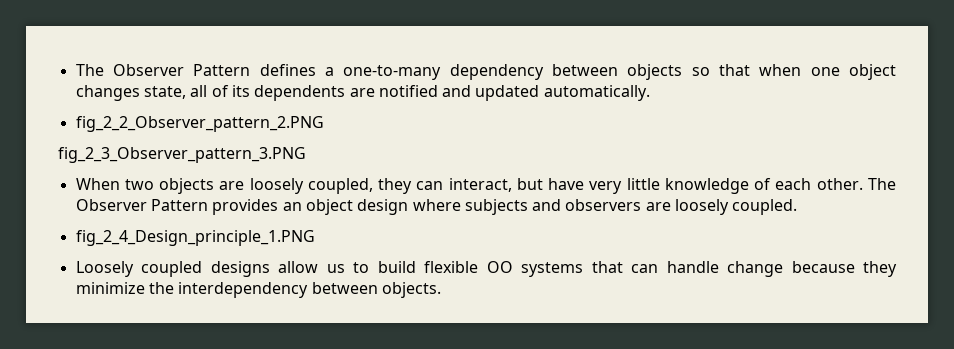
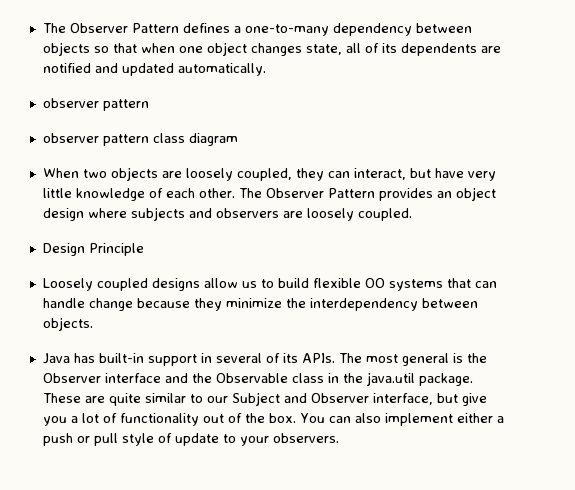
  The Observer Pattern defines a one-to-many dependency between objects so that when one object changes state, all of its dependents are notified and updated automatically.
- fig_2_2_Observer_pattern_2.PNG
- fig_2_3_Observer_pattern_3.PNG
+ observer pattern
+ observer pattern class diagram
- fig_2_4_Design_principle_1.PNG
+ Design Principle
+ Java has built-in support in several of its APIs. The most general is the Observer interface and the Observable class in the java.util package. These are quite similar to our Subject and Observer interface, but give you a lot of functionality out of the box. You can also implement either a push or pull style of update to your observers.

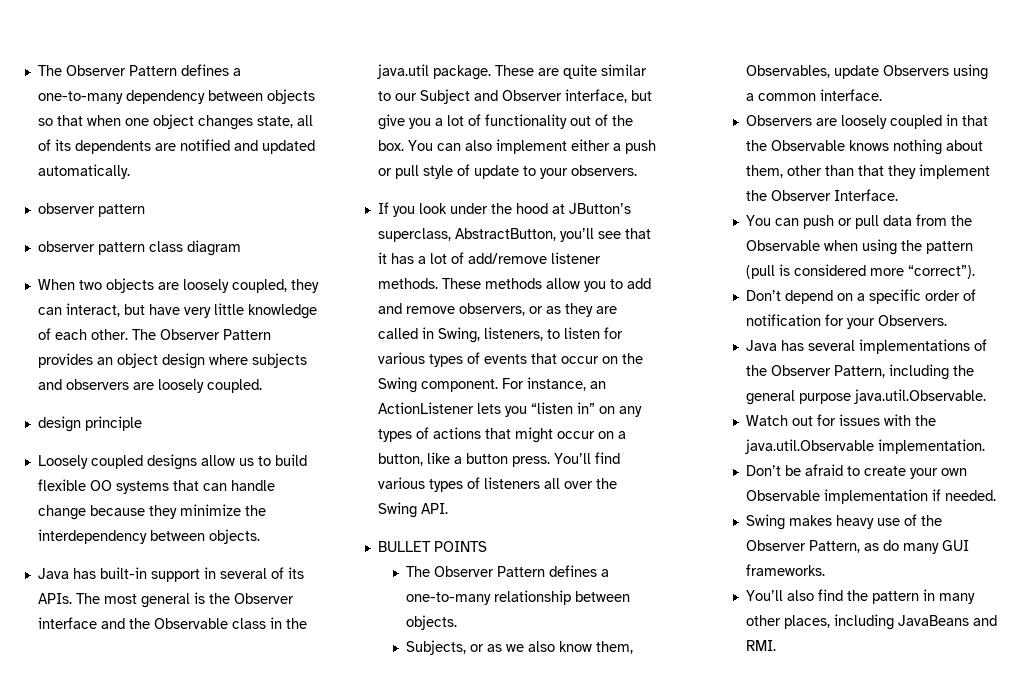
- Design Principle
+ design principle
+ If you look under the hood at JButton’s superclass, AbstractButton, you’ll see that it has a lot of add/remove listener methods. These methods allow you to add and remove observers, or as they are called in Swing, listeners, to listen for various types of events that occur on the Swing component. For instance, an ActionListener lets you “listen in” on any types of actions that might occur on a button, like a button press. You’ll find various types of listeners all over the Swing API.
+ BULLET POINTS
+ The Observer Pattern defines a one-to-many relationship between objects.
+ Subjects, or as we also know them, Observables, update Observers using a common interface.
+ Observers are loosely coupled in that the Observable knows nothing about them, other than that they implement the Observer Interface.
+ You can push or pull data from the Observable when using the pattern (pull is considered more “correct”).
+ Don’t depend on a specific order of notification for your Observers.
+ Java has several implementations of the Observer Pattern, including the general purpose java.util.Observable.
+ Watch out for issues with the java.util.Observable implementation.
+ Don’t be afraid to create your own Observable implementation if needed.
+ Swing makes heavy use of the Observer Pattern, as do many GUI frameworks.
+ You’ll also find the pattern in many other places, including JavaBeans and RMI.

